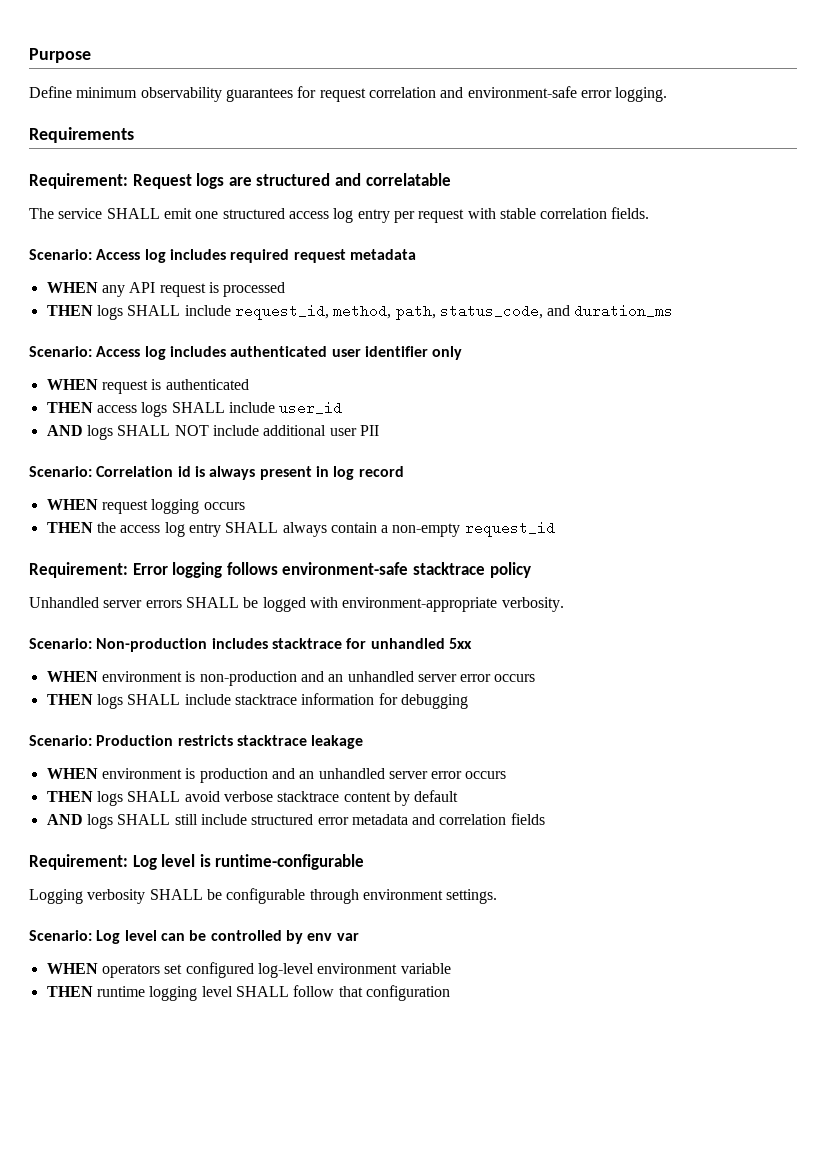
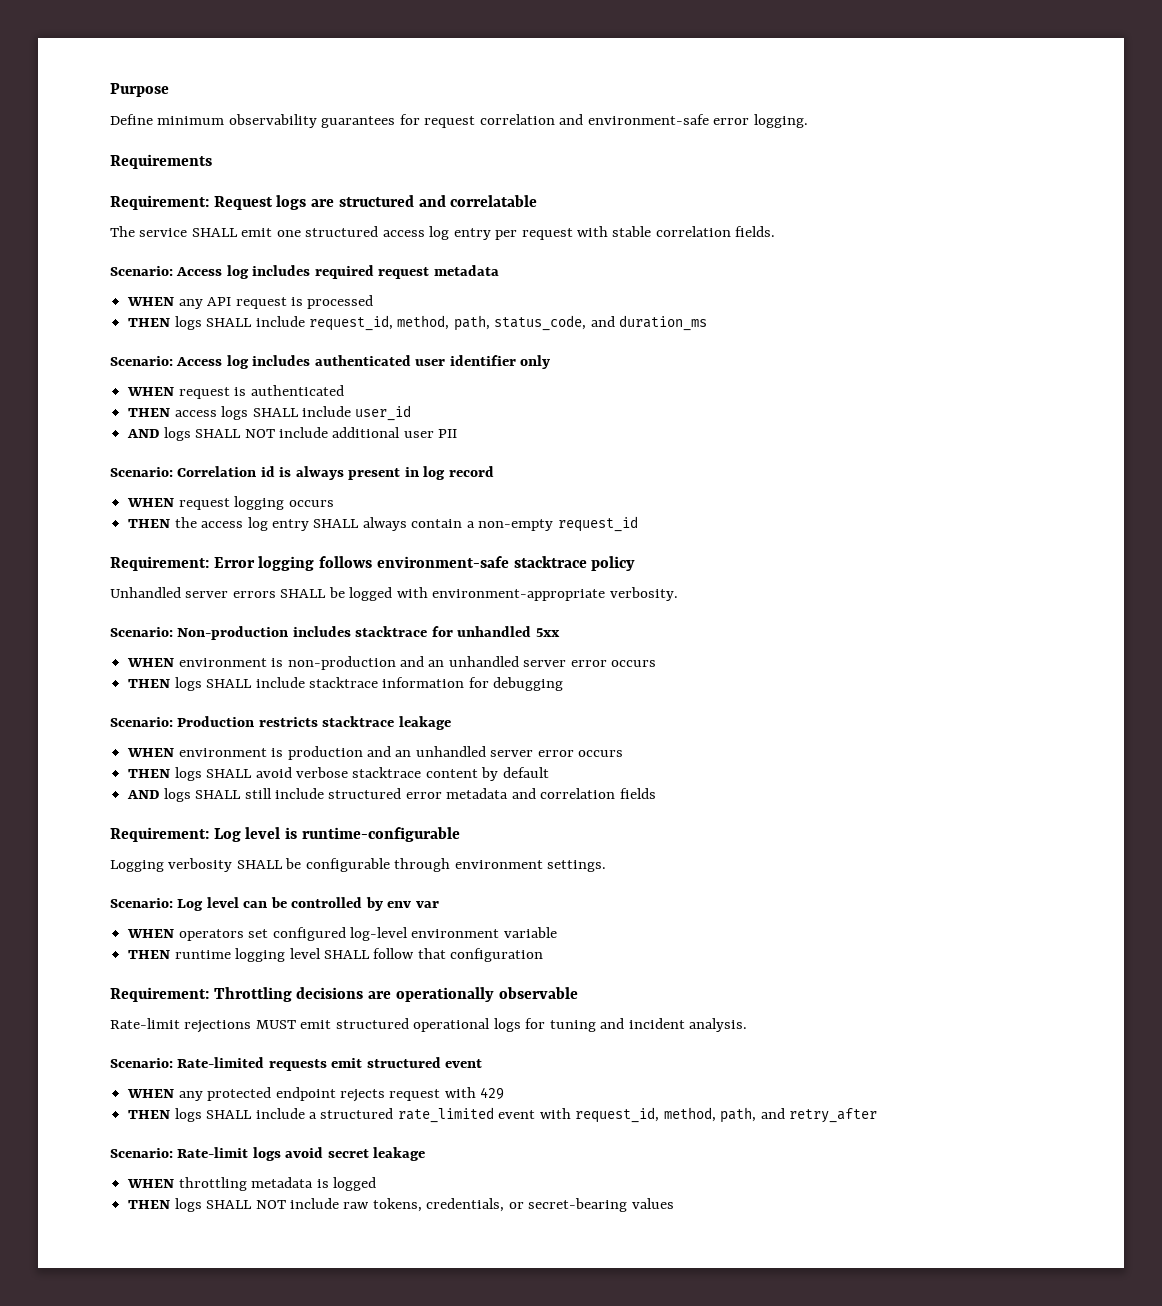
+ Requirement: Throttling decisions are operationally observable
+ Rate-limit rejections MUST emit structured operational logs for tuning and incident analysis.
+ Scenario: Rate-limited requests emit structured event
+ WHEN any protected endpoint rejects request with 429
+ THEN logs SHALL include a structured rate_limited event with request_id, method, path, and retry_after
+ Scenario: Rate-limit logs avoid secret leakage
+ WHEN throttling metadata is logged
+ THEN logs SHALL NOT include raw tokens, credentials, or secret-bearing values

